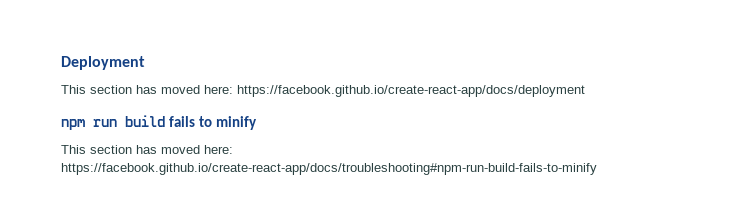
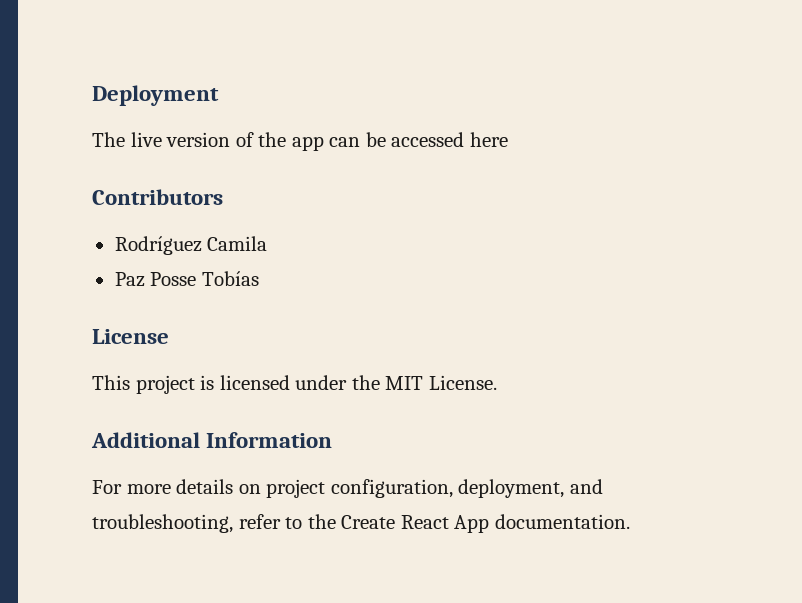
- This section has moved here: https://facebook.github.io/create-react-app/docs/deployment
- npm run build fails to minify
- This section has moved here: https://facebook.github.io/create-react-app/docs/troubleshooting#npm-run-build-fails-to-minify
+ The live version of the app can be accessed here
+ Contributors
+ Rodríguez Camila
+ Paz Posse Tobías
+ License
+ This project is licensed under the MIT License.
+ Additional Information
+ For more details on project configuration, deployment, and troubleshooting, refer to the Create React App documentation.

